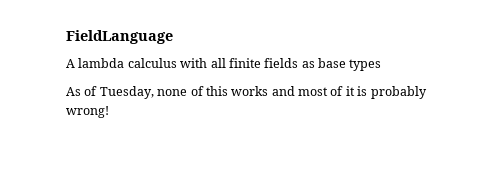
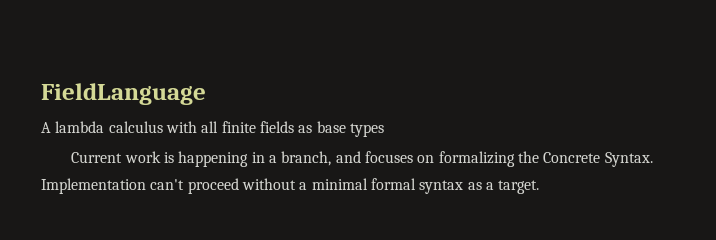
- As of Tuesday, none of this works and most of it is probably wrong!
+ Current work is happening in a branch, and focuses on formalizing the Concrete Syntax. Implementation can't proceed without a minimal formal syntax as a target.

